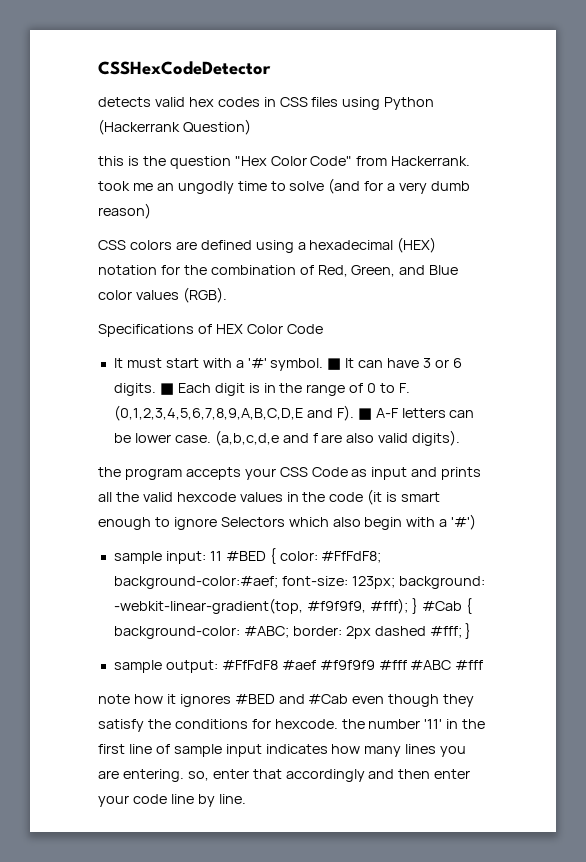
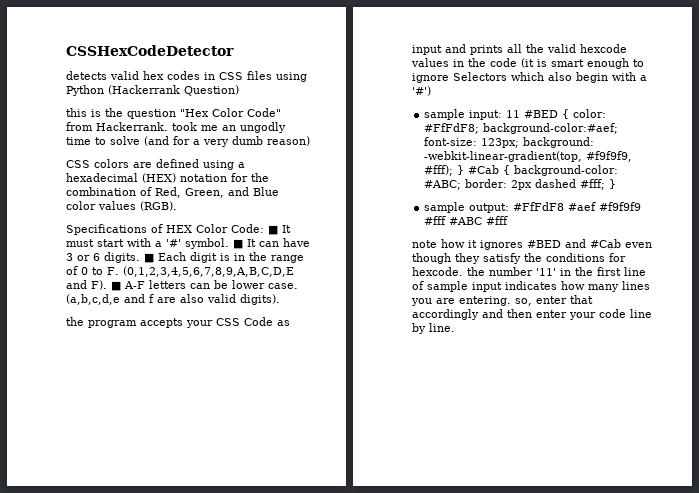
- Specifications of HEX Color Code
- It must start with a '#' symbol.
+ Specifications of HEX Color Code: ■ It must start with a '#' symbol.

